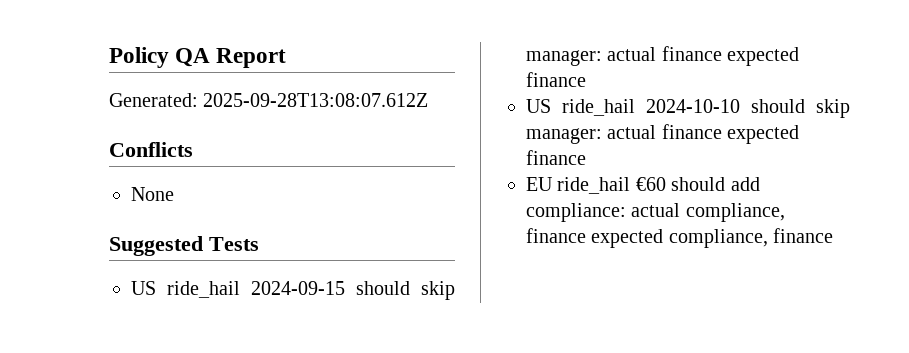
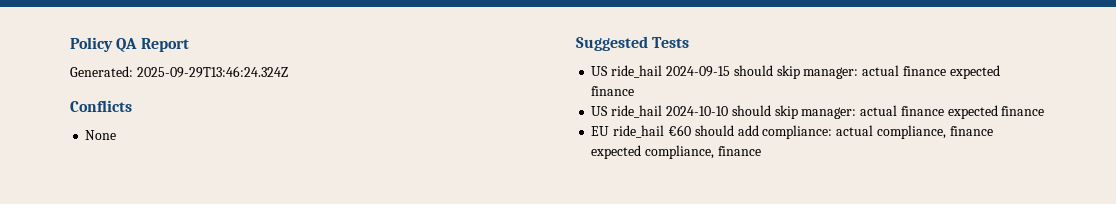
- Generated: 2025-09-28T13:08:07.612Z
+ Generated: 2025-09-29T13:46:24.324Z

